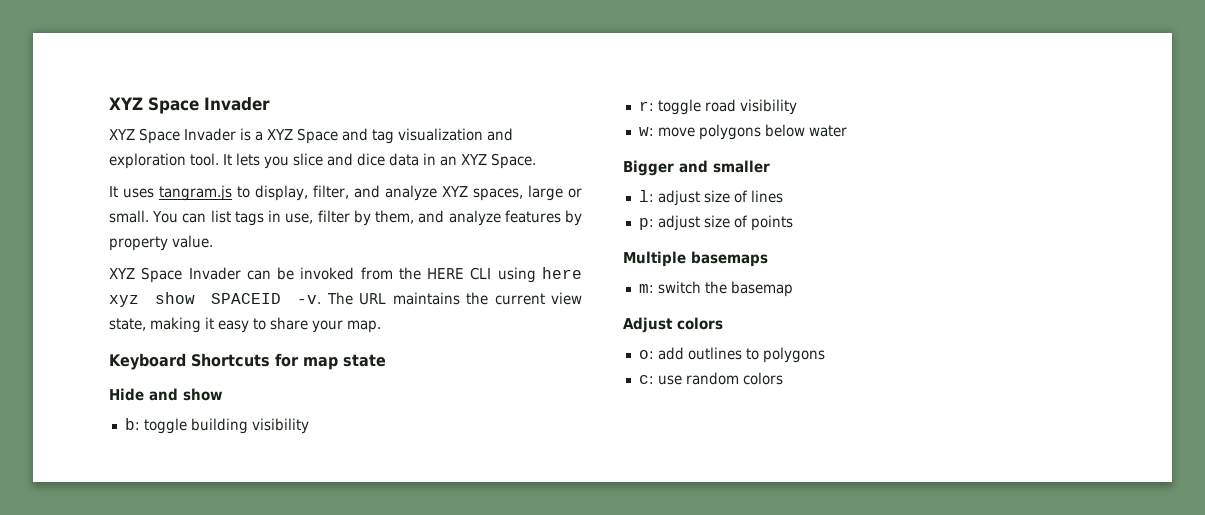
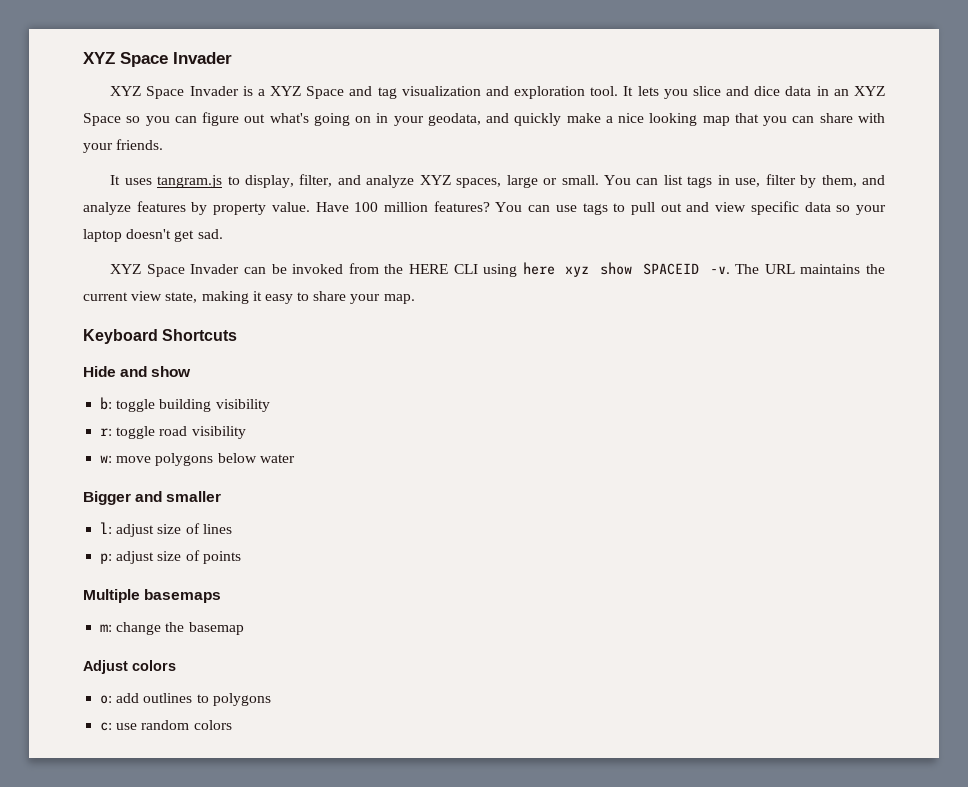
- It lets you slice and dice data in an XYZ Space.
+ It lets you slice and dice data in an XYZ Space so you can figure out what's going on in your geodata, and quickly make a nice looking map that you can share with your friends.
+ Have 100 million features? You can use tags to pull out and view specific data so your laptop doesn't get sad.
- Keyboard Shortcuts for map state
+ Keyboard Shortcuts
- m: switch the basemap
+ m: change the basemap

